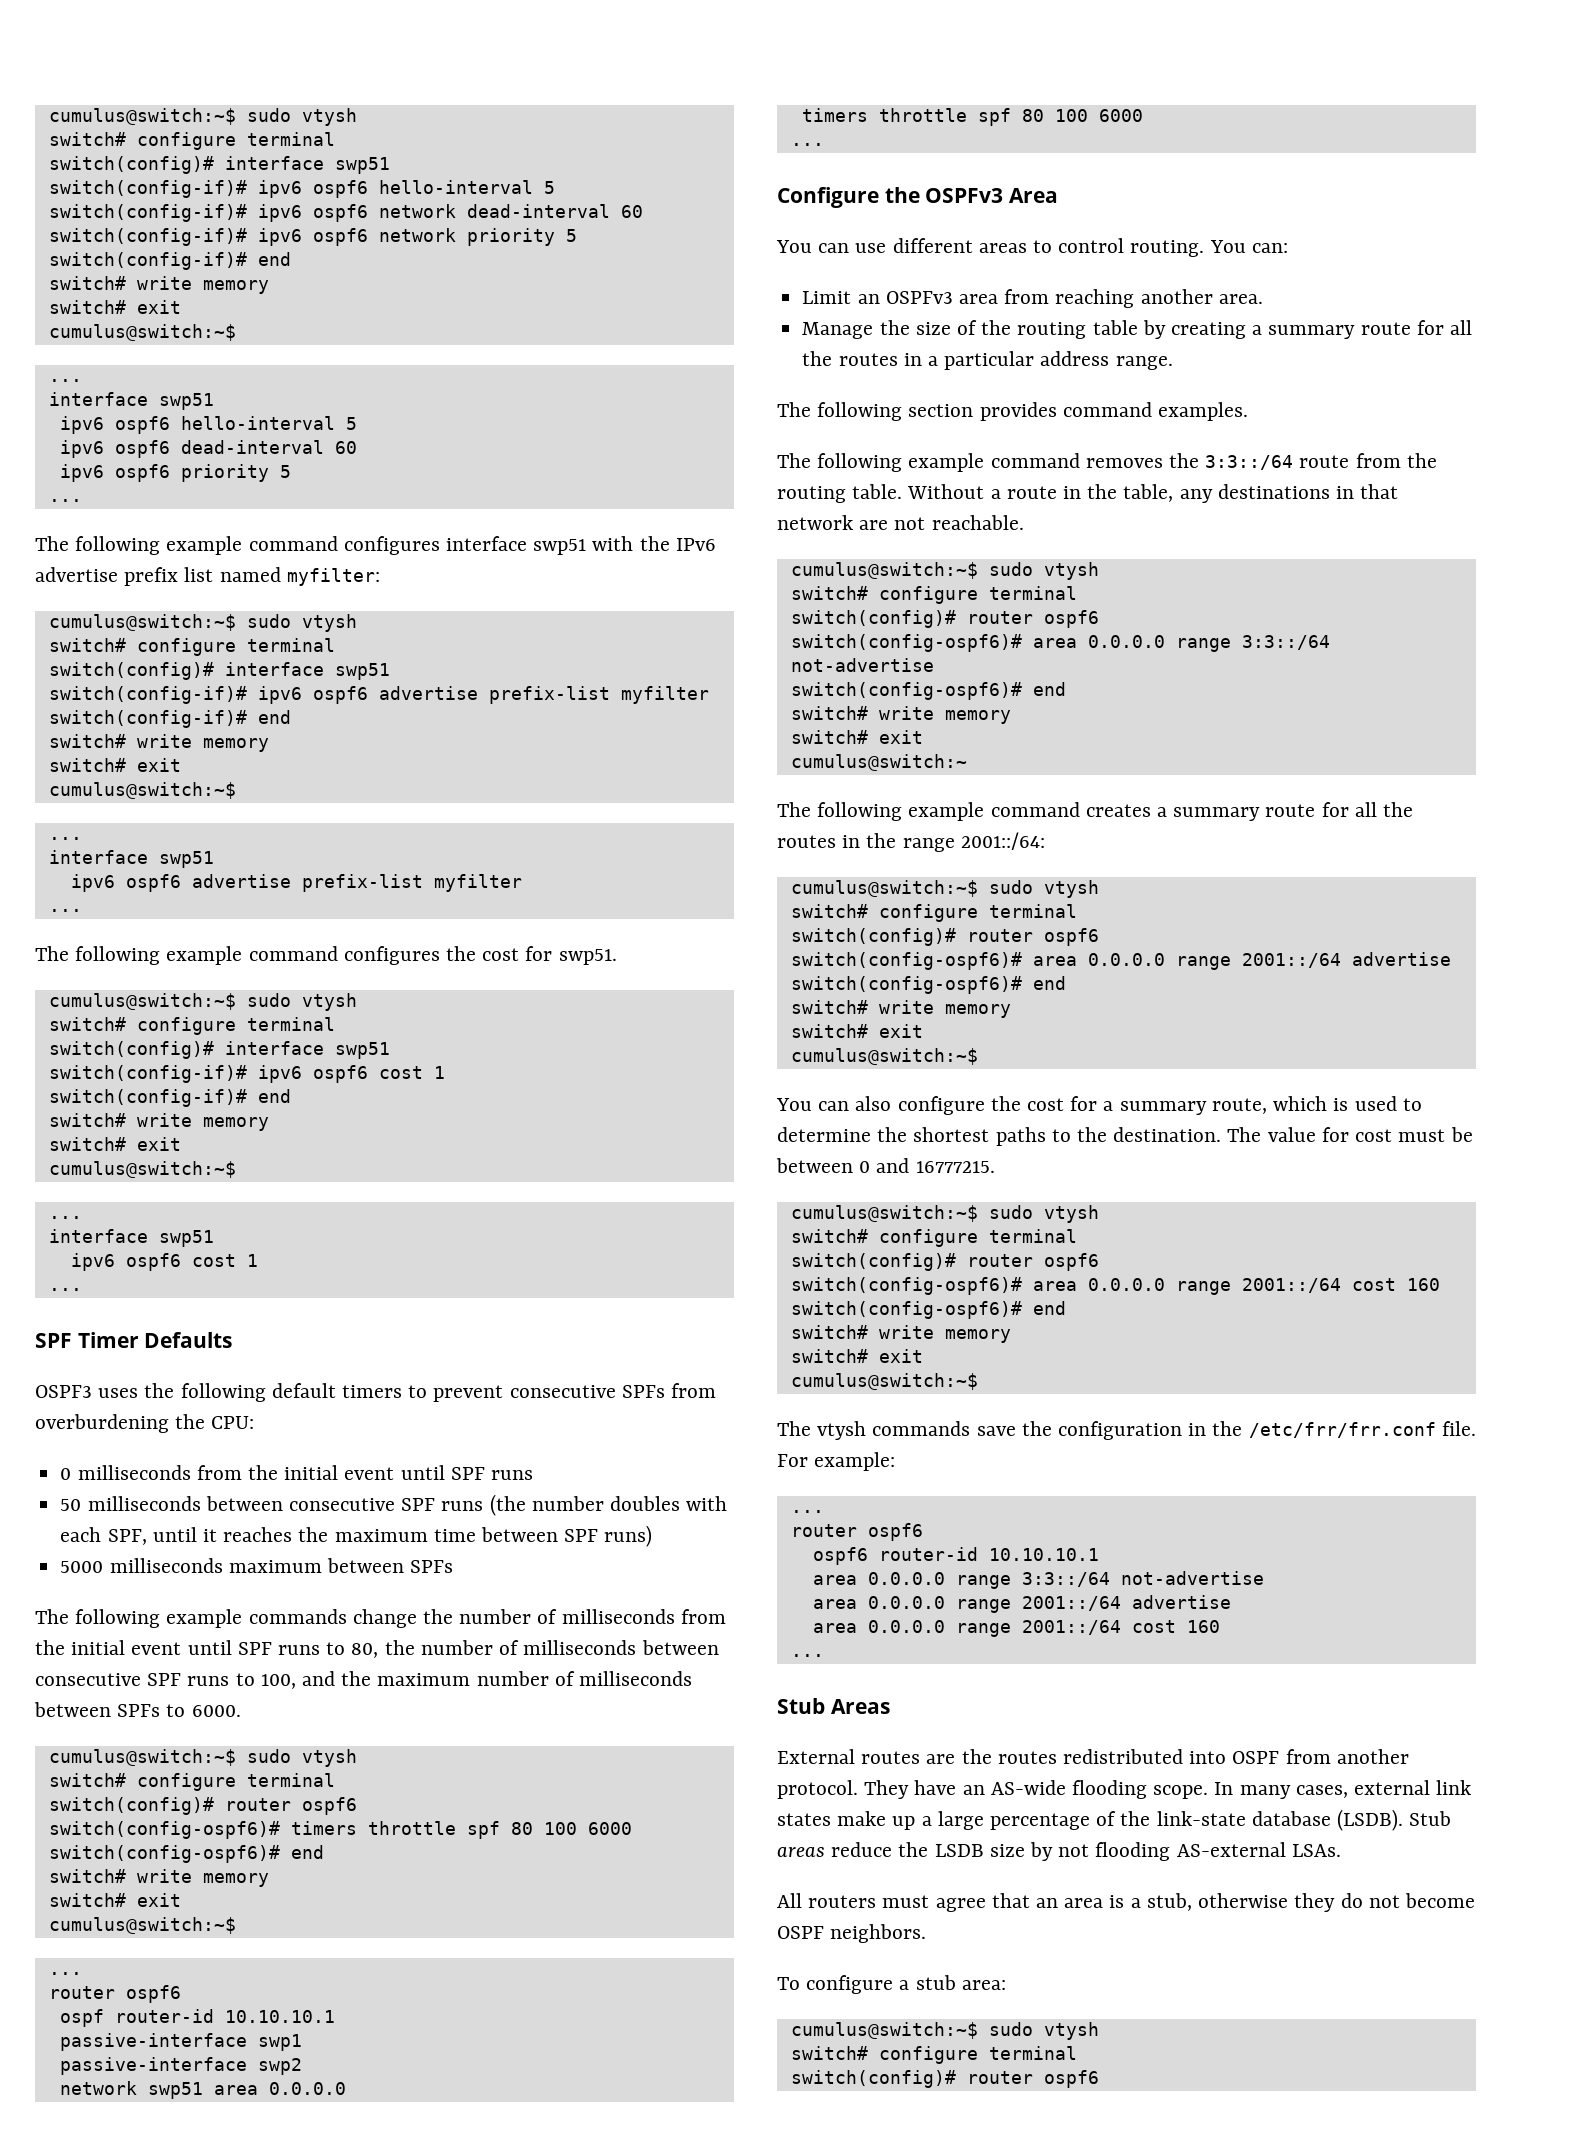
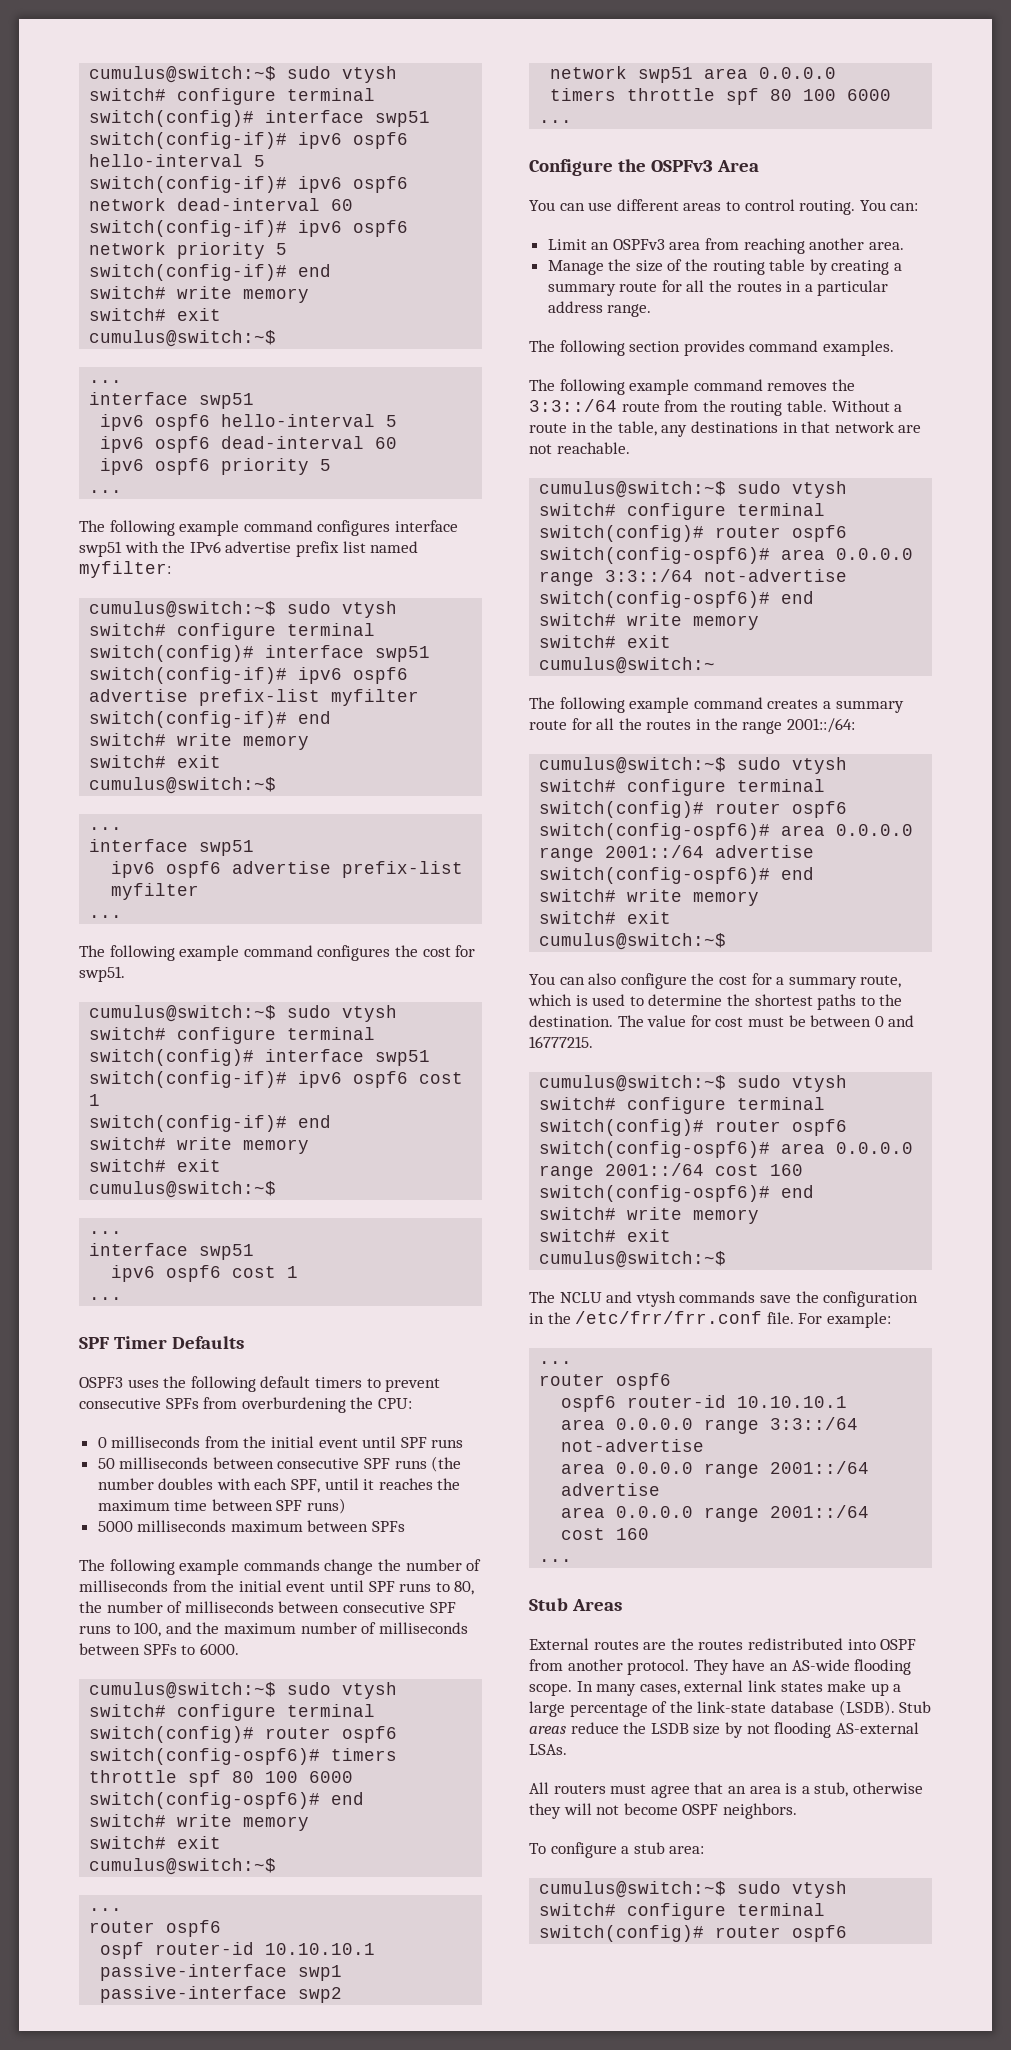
- The vtysh commands save the configuration in the /etc/frr/frr.conf file.
+ The NCLU and vtysh commands save the configuration in the /etc/frr/frr.conf file.
- All routers must agree that an area is a stub, otherwise they do not become OSPF neighbors.
+ All routers must agree that an area is a stub, otherwise they will not become OSPF neighbors.

